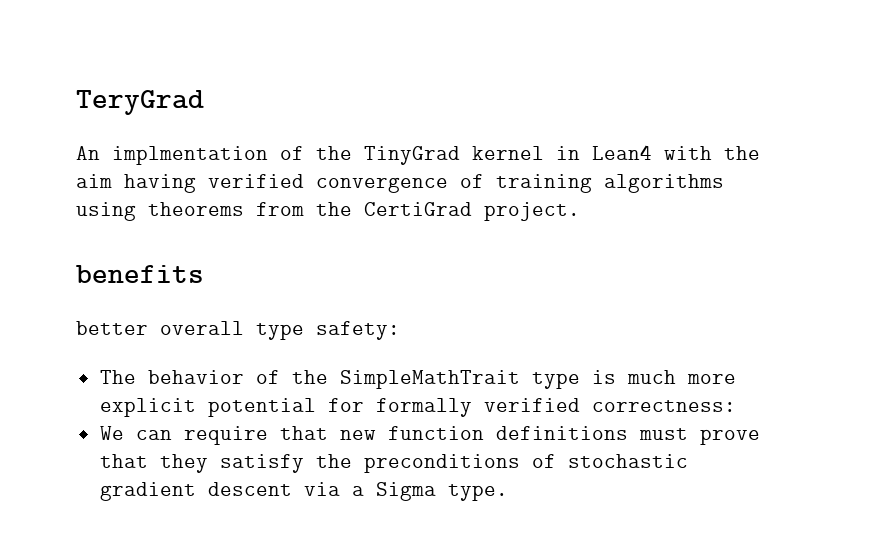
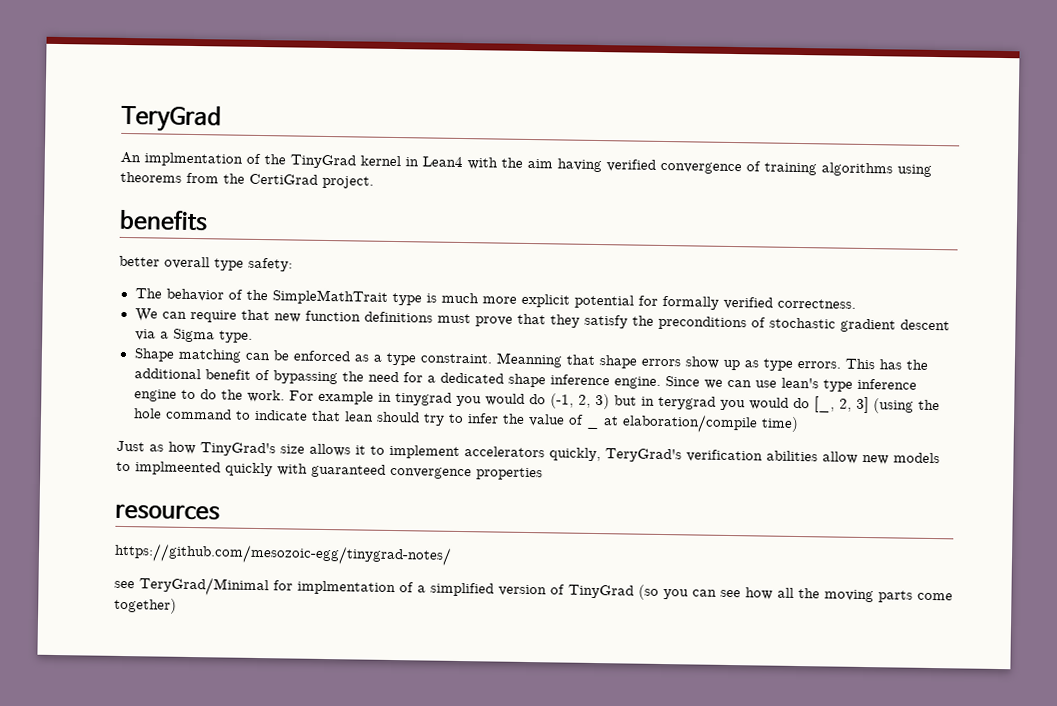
- The behavior of the SimpleMathTrait type is much more explicit potential for formally verified correctness:
+ The behavior of the SimpleMathTrait type is much more explicit potential for formally verified correctness.
+ Shape matching can be enforced as a type constraint. Meanning that shape errors show up as type errors. This has the additional benefit of bypassing the need for a dedicated shape inference engine. Since we can use lean's type inference engine to do the work. For example in tinygrad you would do (-1, 2, 3) but in terygrad you would do [_, 2, 3] (using the hole command to indicate that lean should try to infer the value of _ at elaboration/compile time)
+ Just as how TinyGrad's size allows it to implement accelerators quickly, TeryGrad's verification abilities allow new models to implmeented quickly with guaranteed convergence properties
+ resources
+ https://github.com/mesozoic-egg/tinygrad-notes/
+ see TeryGrad/Minimal for implmentation of a simplified version of TinyGrad (so you can see how all the moving parts come together)

